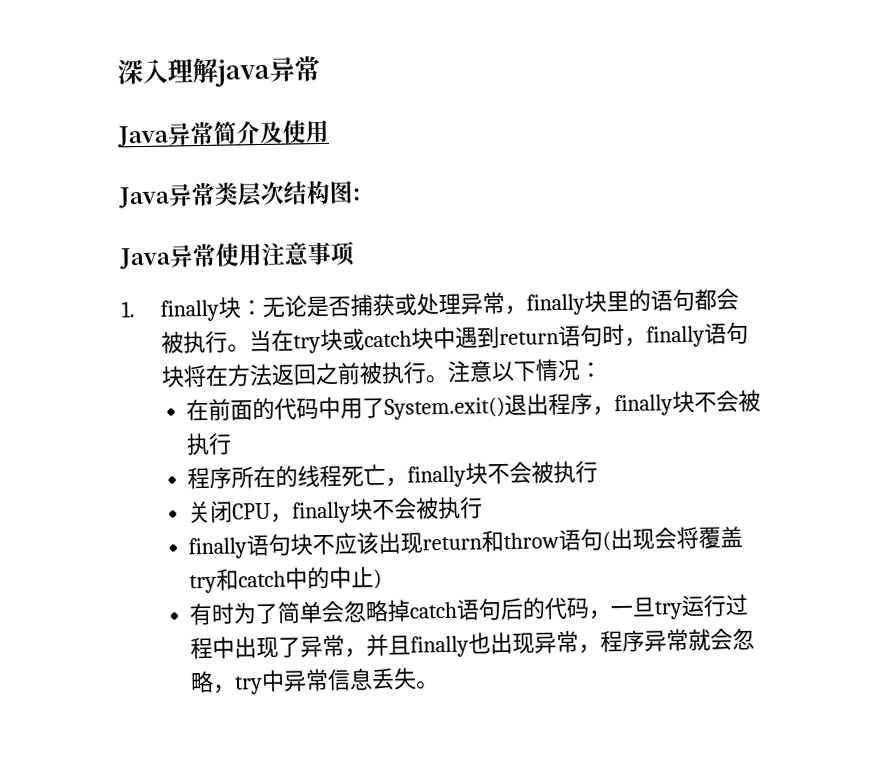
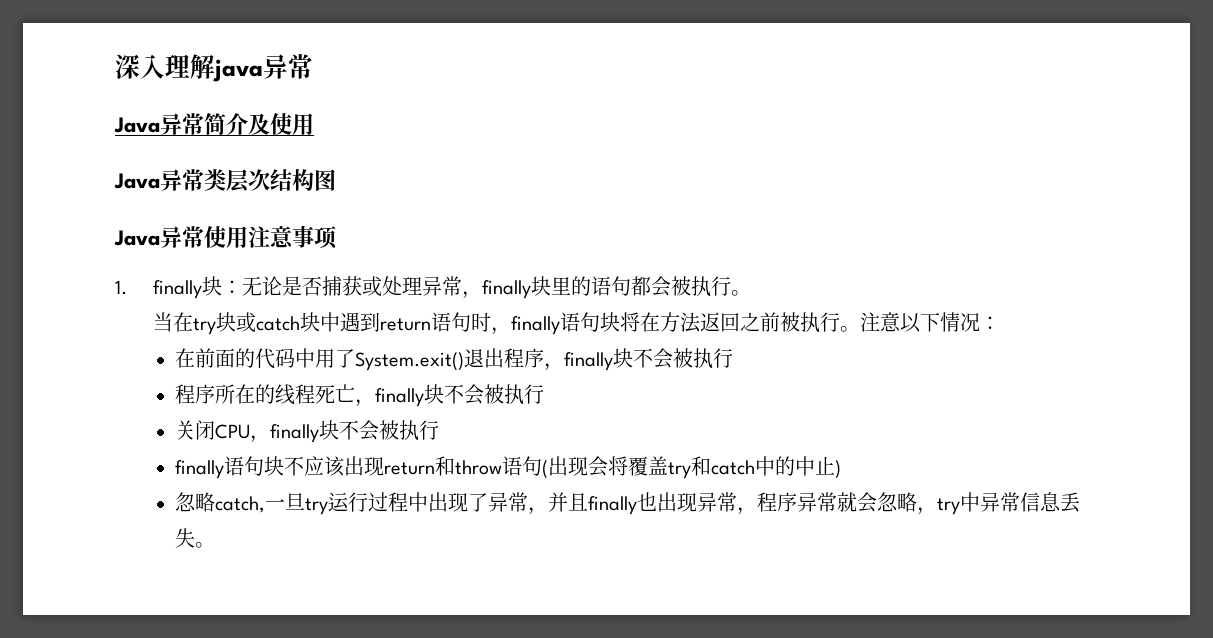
- Java异常类层次结构图:
+ Java异常类层次结构图
- 1. finally块：无论是否捕获或处理异常，finally块里的语句都会被执行。当在try块或catch块中遇到return语句时，finally语句块将在方法返回之前被执行。
+ 1. finally块：无论是否捕获或处理异常，finally块里的语句都会被执行。
+ 当在try块或catch块中遇到return语句时，finally语句块将在方法返回之前被执行。
- 有时为了简单会忽略掉catch语句后的代码，一旦try运行过程中出现了异常，并且finally也出现异常，程序异常就会忽略，try中异常信息丢失。
+ 忽略catch,一旦try运行过程中出现了异常，并且finally也出现异常，程序异常就会忽略，try中异常信息丢失。

